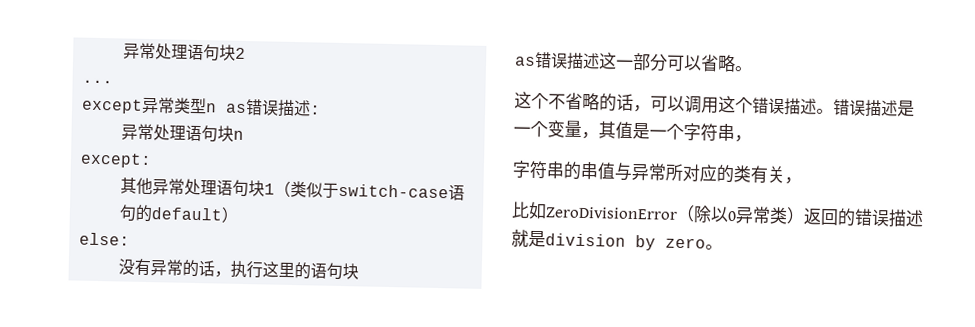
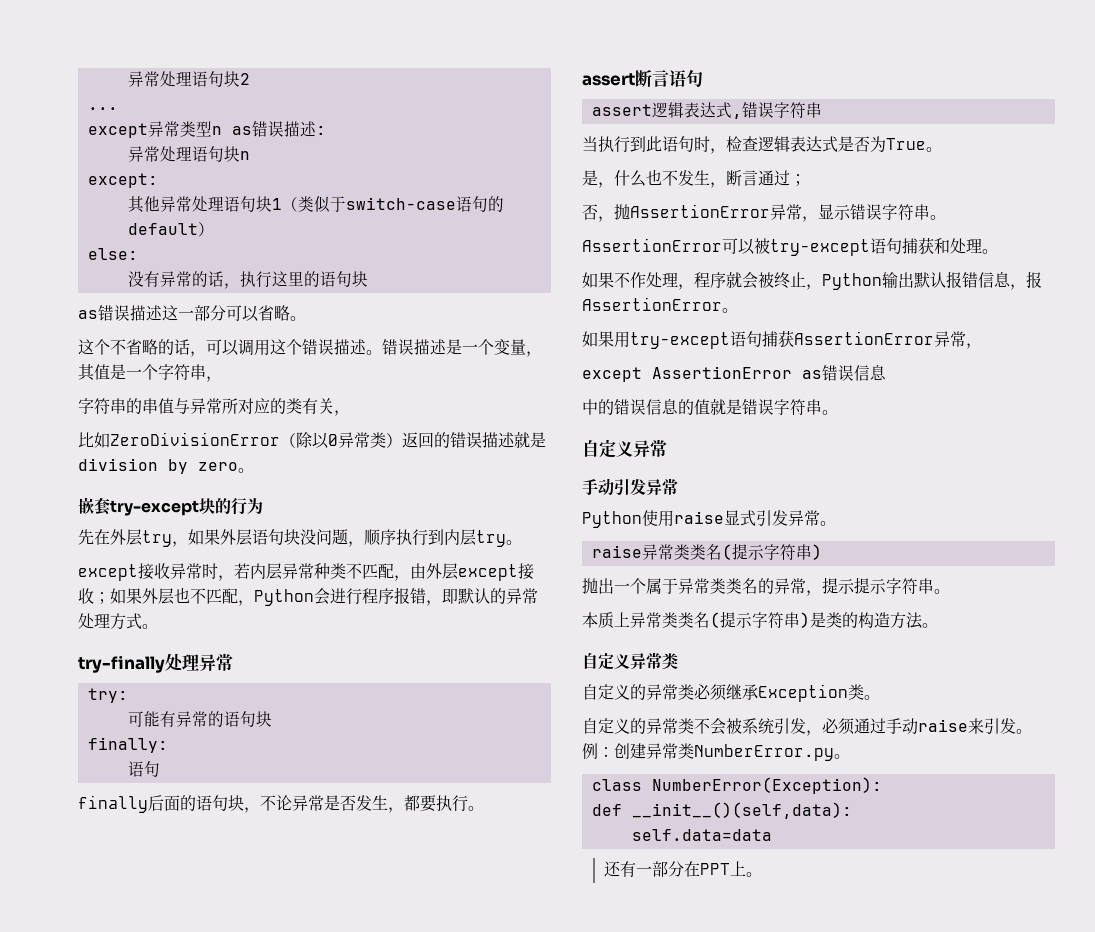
+ 嵌套try-except块的行为
+ 先在外层try，如果外层语句块没问题，顺序执行到内层try。
+ except接收异常时，若内层异常种类不匹配，由外层except接收；如果外层也不匹配，Python会进行程序报错，即默认的异常处理方式。
+ try-finally处理异常
+ try:
+ 可能有异常的语句块
+ finally:
+ 语句
+ finally后面的语句块，不论异常是否发生，都要执行。
+ assert断言语句
+ assert逻辑表达式,错误字符串
+ 当执行到此语句时，检查逻辑表达式是否为True。
+ 是，什么也不发生，断言通过；
+ 否，抛AssertionError异常，显示错误字符串。
+ AssertionError可以被try-except语句捕获和处理。
+ 如果不作处理，程序就会被终止，Python输出默认报错信息，报AssertionError。
+ 如果用try-except语句捕获AssertionError异常，
+ except AssertionError as错误信息
+ 中的错误信息的值就是错误字符串。
+ 自定义异常
+ 手动引发异常
+ Python使用raise显式引发异常。
+ raise异常类类名(提示字符串)
+ 抛出一个属于异常类类名的异常，提示提示字符串。
+ 本质上异常类类名(提示字符串)是类的构造方法。
+ 自定义异常类
+ 自定义的异常类必须继承Exception类。
+ 自定义的异常类不会被系统引发，必须通过手动raise来引发。例：创建异常类NumberError.py。
+ class NumberError(Exception):
+ def __init__()(self,data):
+ self.data=data
+ 还有一部分在PPT上。

